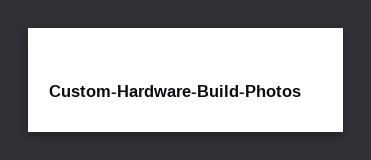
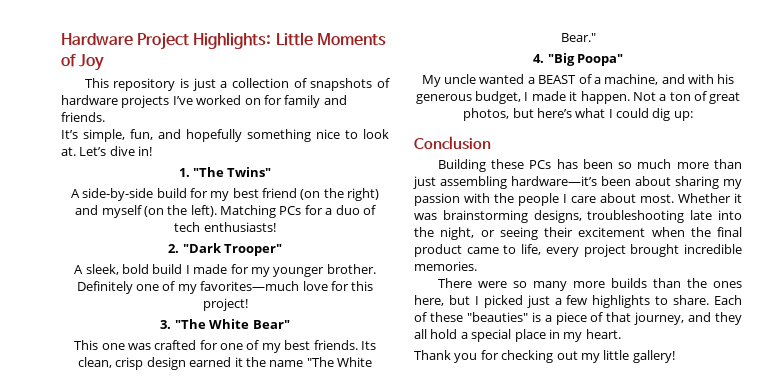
- Custom-Hardware-Build-Photos
+ Hardware Project Highlights: Little Moments of Joy
+ This repository is just a collection of snapshots of hardware projects I’ve worked on for family and friends.
+ It’s simple, fun, and hopefully something nice to look at. Let’s dive in!
+ 1. "The Twins"
+ A side-by-side build for my best friend (on the right) and myself (on the left). Matching PCs for a duo of tech enthusiasts!
+ 2. "Dark Trooper"
+ A sleek, bold build I made for my younger brother. Definitely one of my favorites—much love for this project!
+ 3. "The White Bear"
+ This one was crafted for one of my best friends. Its clean, crisp design earned it the name "The White Bear."
+ 4. "Big Poopa"
+ My uncle wanted a BEAST of a machine, and with his generous budget, I made it happen. Not a ton of great photos, but here’s what I could dig up:
+ Conclusion
+ Building these PCs has been so much more than just assembling hardware—it’s been about sharing my passion with the people I care about most. Whether it was brainstorming designs, troubleshooting late into the night, or seeing their excitement when the final product came to life, every project brought incredible memories.
+ There were so many more builds than the ones here, but I picked just a few highlights to share. Each of these "beauties" is a piece of that journey, and they all hold a special place in my heart.
+ Thank you for checking out my little gallery!

